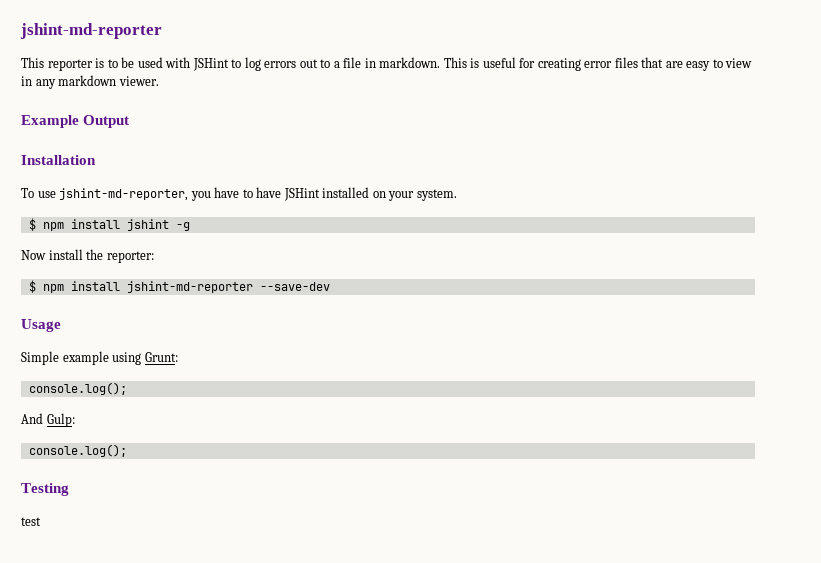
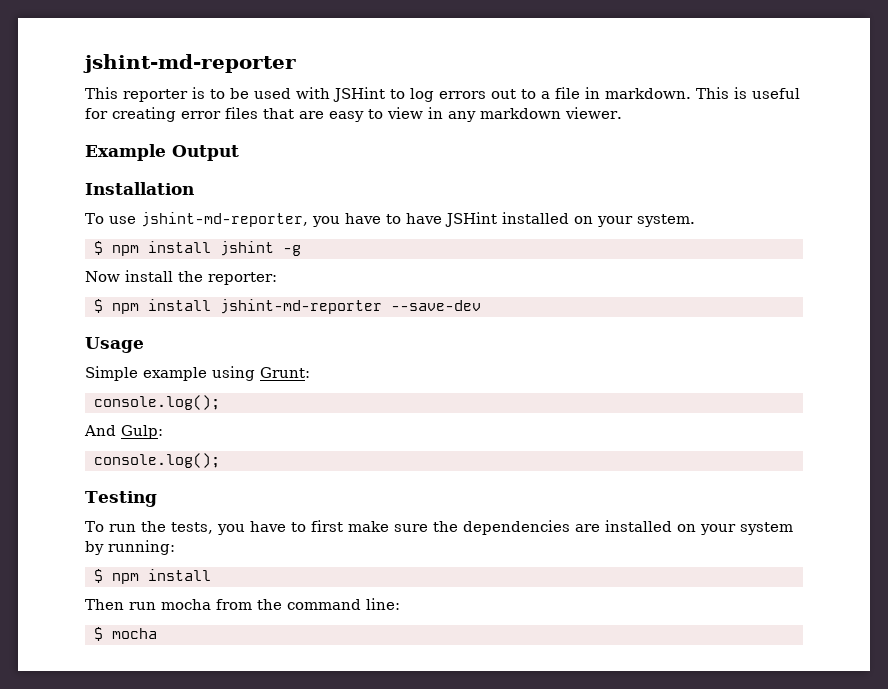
- test
+ To run the tests, you have to first make sure the dependencies are installed on your system by running:
+ $ npm install
+ Then run mocha from the command line:
+ $ mocha

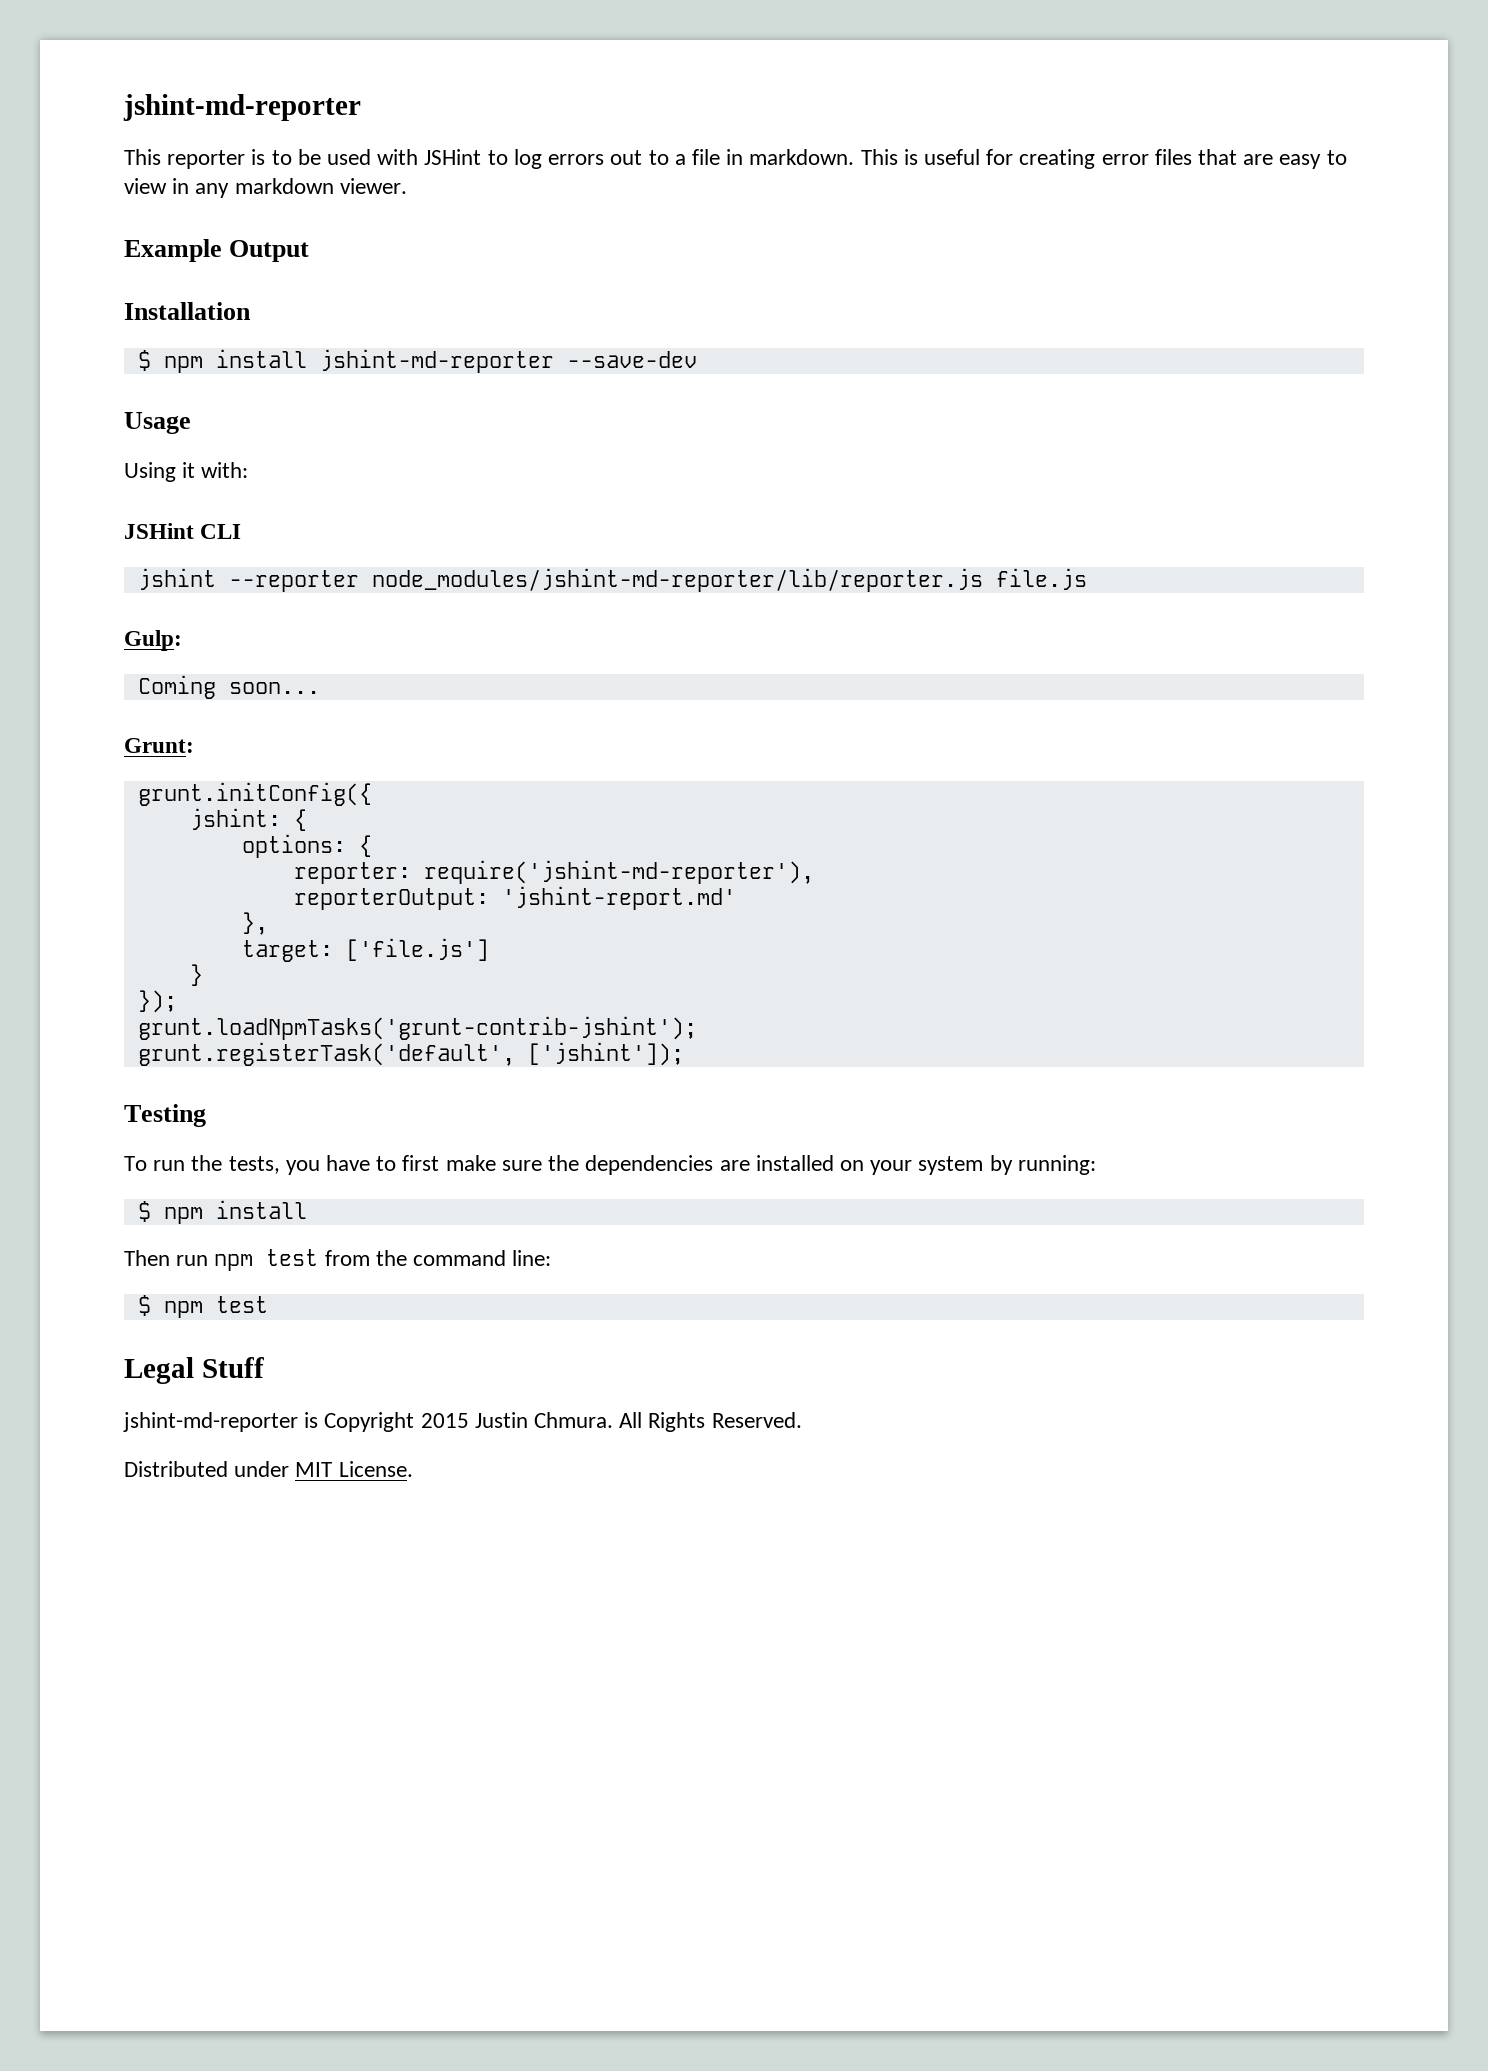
- To use jshint-md-reporter, you have to have JSHint installed on your system.
- $ npm install jshint -g
- Now install the reporter:
- Simple example using Grunt:
- console.log();
- And Gulp:
- console.log();
+ Using it with:
+ JSHint CLI
+ jshint --reporter node_modules/jshint-md-reporter/lib/reporter.js file.js
+ Gulp:
+ Coming soon...
+ Grunt:
+ grunt.initConfig({
+ jshint: {
+ options: {
+ reporter: require('jshint-md-reporter'),
+ reporterOutput: 'jshint-report.md'
+ },
+ target: ['file.js']
+ }
+ });
+ grunt.loadNpmTasks('grunt-contrib-jshint');
+ grunt.registerTask('default', ['jshint']);
- Then run mocha from the command line:
+ Then run npm test from the command line:
- $ mocha
+ $ npm test
+ Legal Stuff
+ jshint-md-reporter is Copyright 2015 Justin Chmura. All Rights Reserved.
+ Distributed under MIT License.

